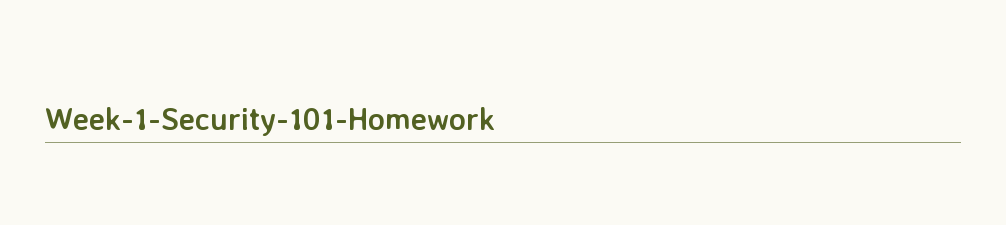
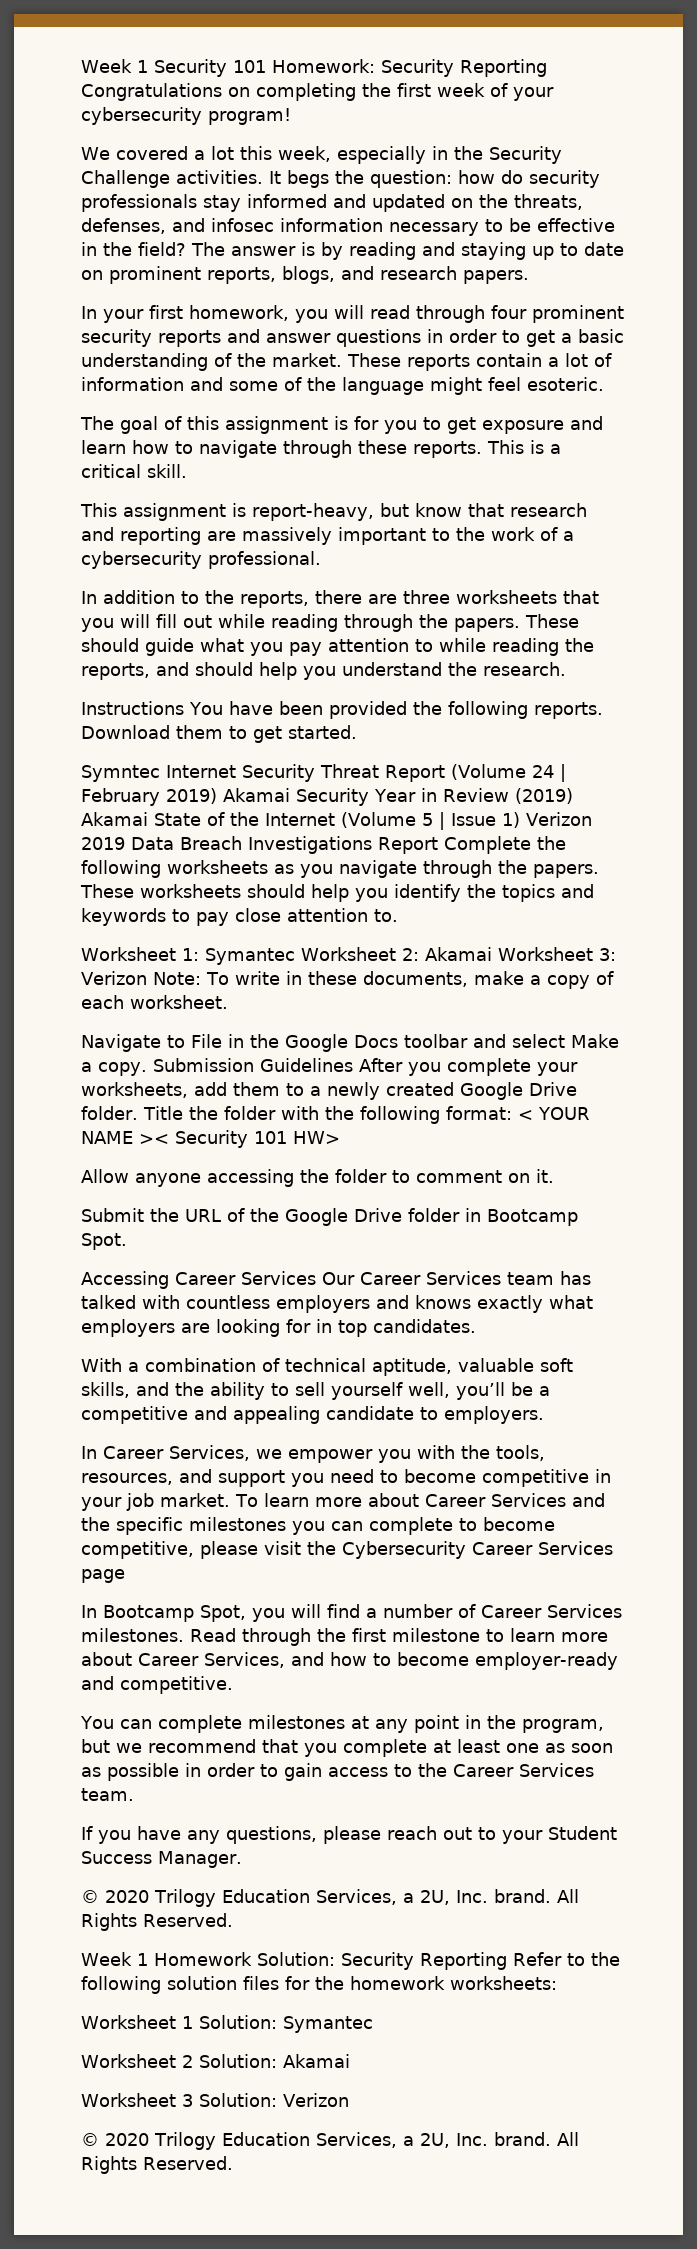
- Week-1-Security-101-Homework
+ Week 1 Security 101 Homework: Security Reporting Congratulations on completing the first week of your cybersecurity program!
+ We covered a lot this week, especially in the Security Challenge activities. It begs the question: how do security professionals stay informed and updated on the threats, defenses, and infosec information necessary to be effective in the field? The answer is by reading and staying up to date on prominent reports, blogs, and research papers.
+ In your first homework, you will read through four prominent security reports and answer questions in order to get a basic understanding of the market. These reports contain a lot of information and some of the language might feel esoteric.
+ The goal of this assignment is for you to get exposure and learn how to navigate through these reports. This is a critical skill.
+ This assignment is report-heavy, but know that research and reporting are massively important to the work of a cybersecurity professional.
+ In addition to the reports, there are three worksheets that you will fill out while reading through the papers. These should guide what you pay attention to while reading the reports, and should help you understand the research.
+ Instructions You have been provided the following reports. Download them to get started.
+ Symntec Internet Security Threat Report (Volume 24 | February 2019) Akamai Security Year in Review (2019) Akamai State of the Internet (Volume 5 | Issue 1) Verizon 2019 Data Breach Investigations Report Complete the following worksheets as you navigate through the papers. These worksheets should help you identify the topics and keywords to pay close attention to.
+ Worksheet 1: Symantec Worksheet 2: Akamai Worksheet 3: Verizon Note: To write in these documents, make a copy of each worksheet.
+ Navigate to File in the Google Docs toolbar and select Make a copy. Submission Guidelines After you complete your worksheets, add them to a newly created Google Drive folder. Title the folder with the following format: < YOUR NAME >< Security 101 HW>
+ Allow anyone accessing the folder to comment on it.
+ Submit the URL of the Google Drive folder in Bootcamp Spot.
+ Accessing Career Services Our Career Services team has talked with countless employers and knows exactly what employers are looking for in top candidates.
+ With a combination of technical aptitude, valuable soft skills, and the ability to sell yourself well, you’ll be a competitive and appealing candidate to employers.
+ In Career Services, we empower you with the tools, resources, and support you need to become competitive in your job market. To learn more about Career Services and the specific milestones you can complete to become competitive, please visit the Cybersecurity Career Services page
+ In Bootcamp Spot, you will find a number of Career Services milestones. Read through the first milestone to learn more about Career Services, and how to become employer-ready and competitive.
+ You can complete milestones at any point in the program, but we recommend that you complete at least one as soon as possible in order to gain access to the Career Services team.
+ If you have any questions, please reach out to your Student Success Manager.
+ © 2020 Trilogy Education Services, a 2U, Inc. brand. All Rights Reserved.
+ Week 1 Homework Solution: Security Reporting Refer to the following solution files for the homework worksheets:
+ Worksheet 1 Solution: Symantec
+ Worksheet 2 Solution: Akamai
+ Worksheet 3 Solution: Verizon
+ © 2020 Trilogy Education Services, a 2U, Inc. brand. All Rights Reserved.

